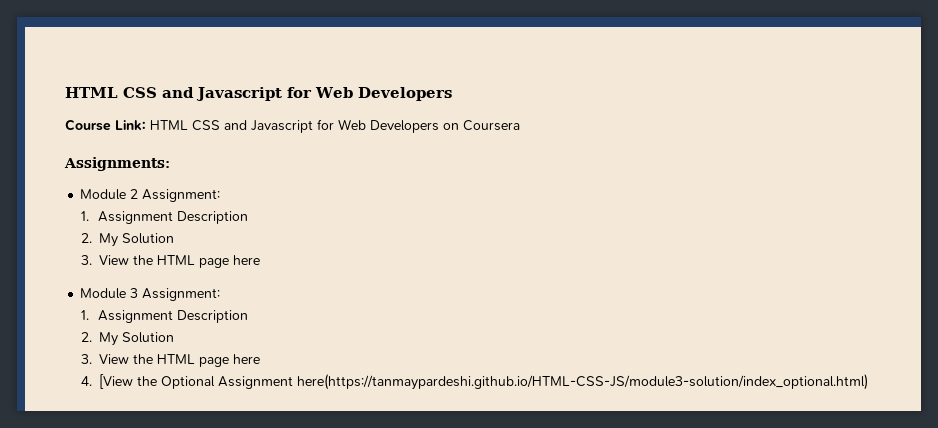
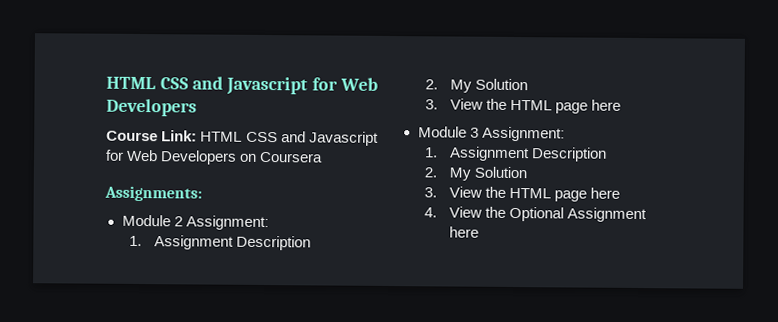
- 4. [View the Optional Assignment here(https://tanmaypardeshi.github.io/HTML-CSS-JS/module3-solution/index_optional.html)
+ 4. View the Optional Assignment here

